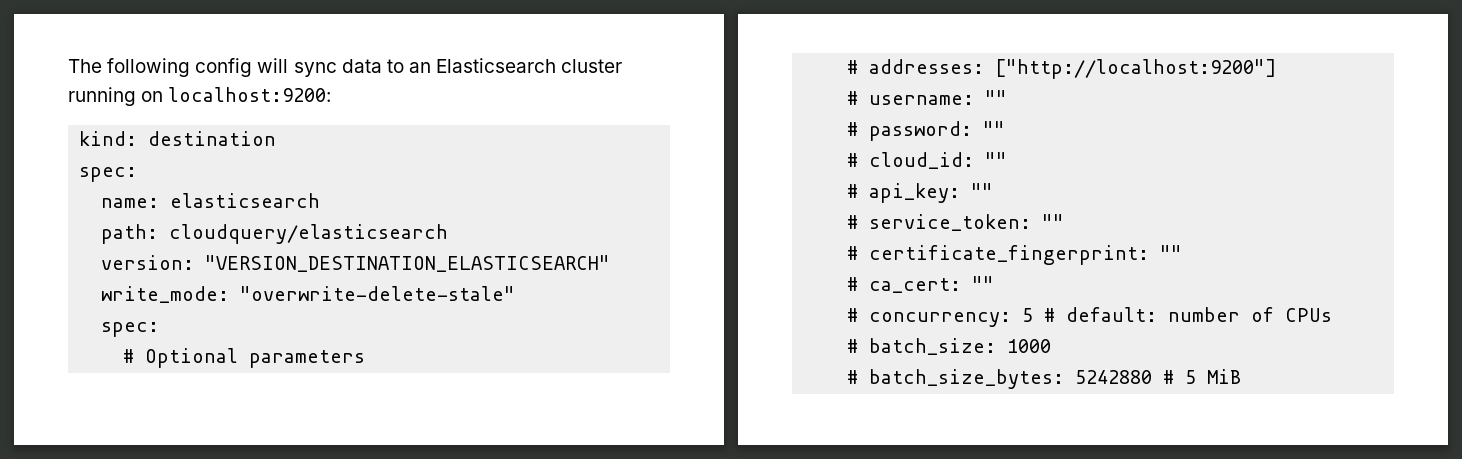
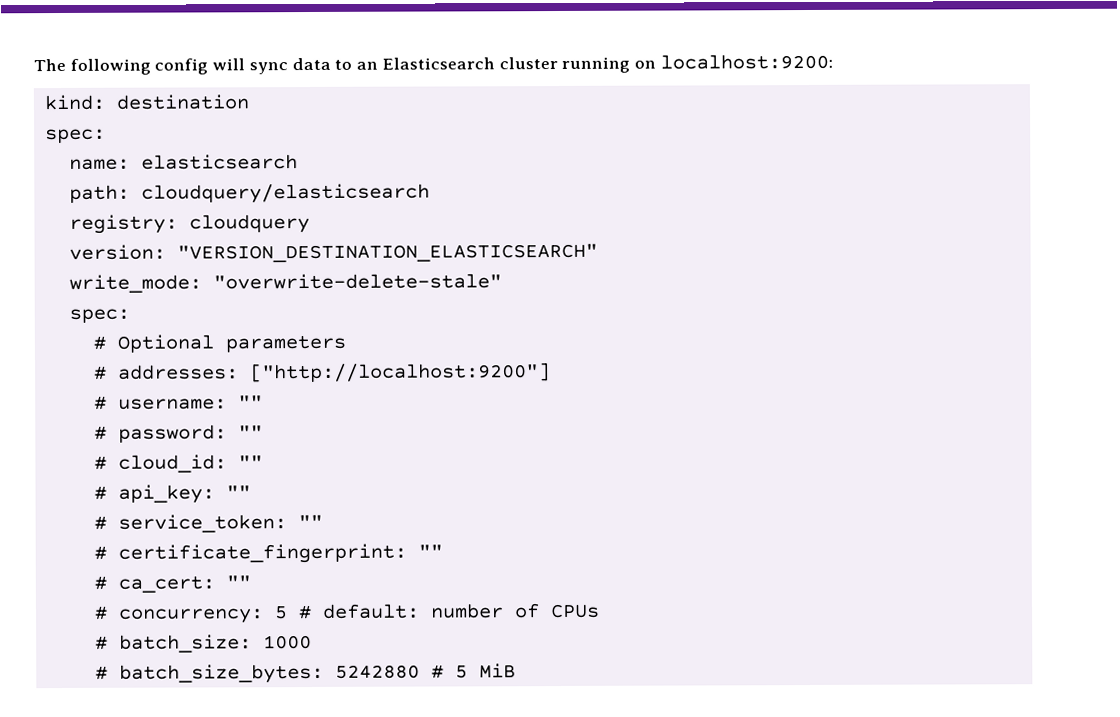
+ registry: cloudquery

